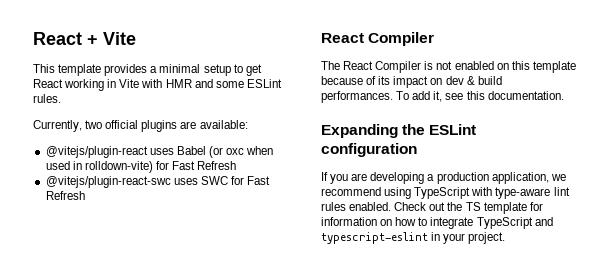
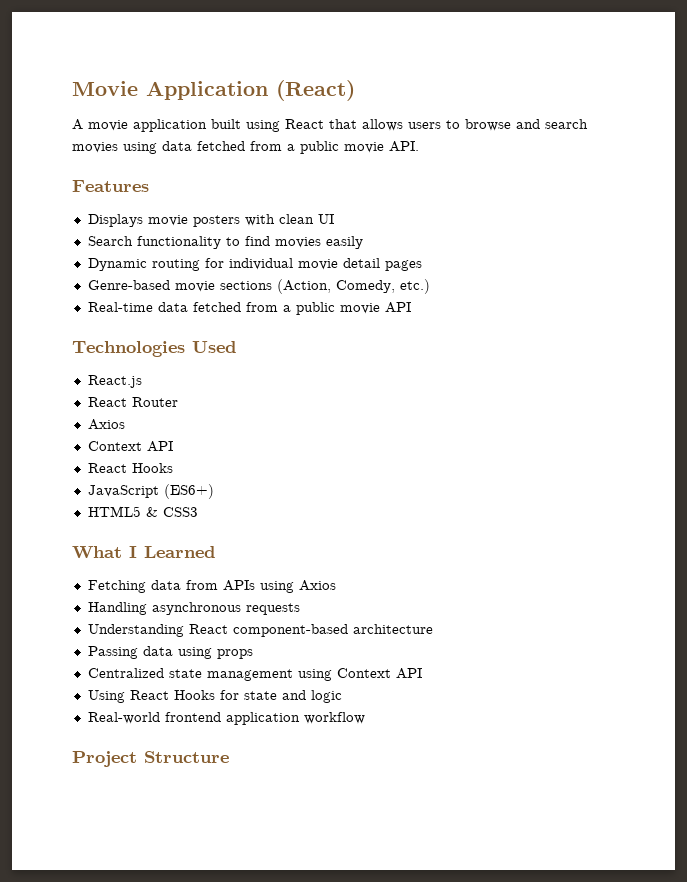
- React + Vite
- This template provides a minimal setup to get React working in Vite with HMR and some ESLint rules.
- Currently, two official plugins are available:
- @vitejs/plugin-react uses Babel (or oxc when used in rolldown-vite) for Fast Refresh
- @vitejs/plugin-react-swc uses SWC for Fast Refresh
- React Compiler
- The React Compiler is not enabled on this template because of its impact on dev & build performances. To add it, see this documentation.
- Expanding the ESLint configuration
- If you are developing a production application, we recommend using TypeScript with type-aware lint rules enabled. Check out the TS template for information on how to integrate TypeScript and typescript-eslint in your project.
+ Movie Application (React)
+ A movie application built using React that allows users to browse and search movies using data fetched from a public movie API.
+ Features
+ Displays movie posters with clean UI
+ Search functionality to find movies easily
+ Dynamic routing for individual movie detail pages
+ Genre-based movie sections (Action, Comedy, etc.)
+ Real-time data fetched from a public movie API
+ Technologies Used
+ React.js
+ React Router
+ Axios
+ Context API
+ React Hooks
+ JavaScript (ES6+)
+ HTML5 & CSS3
+ What I Learned
+ Fetching data from APIs using Axios
+ Handling asynchronous requests
+ Understanding React component-based architecture
+ Passing data using props
+ Centralized state management using Context API
+ Using React Hooks for state and logic
+ Real-world frontend application workflow
+ Project Structure

